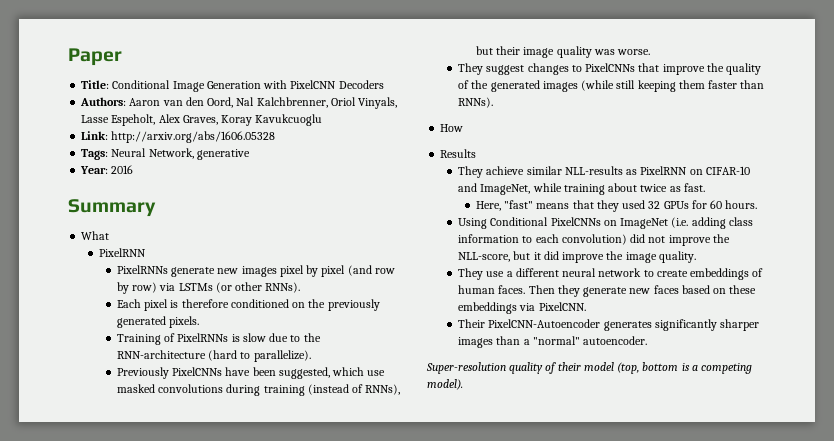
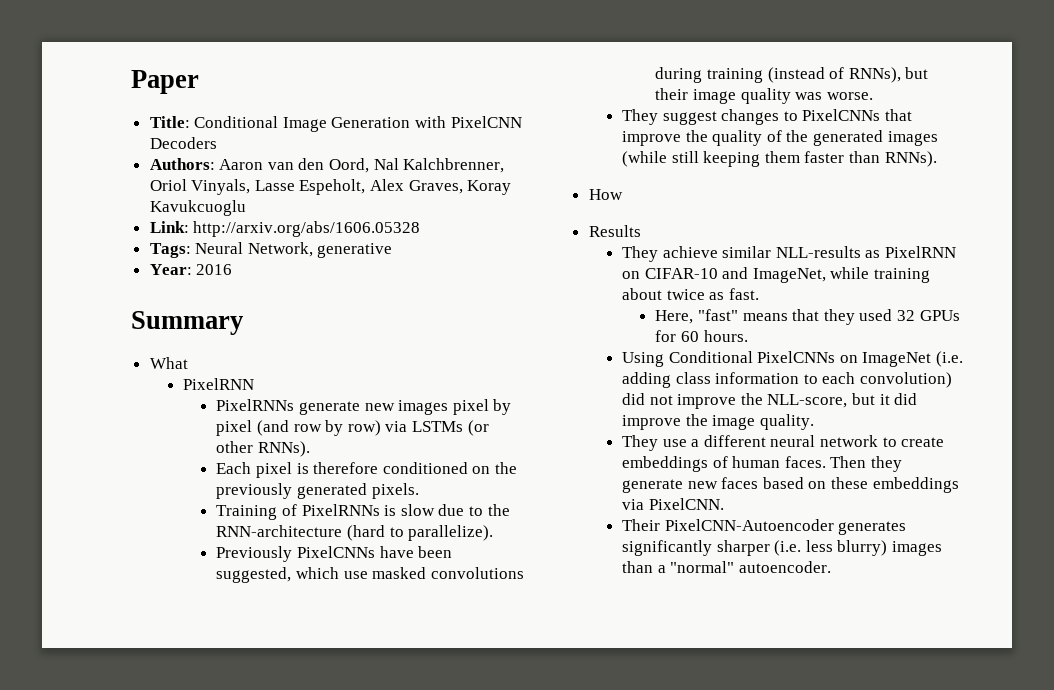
- Their PixelCNN-Autoencoder generates significantly sharper images than a "normal" autoencoder.
+ Their PixelCNN-Autoencoder generates significantly sharper (i.e. less blurry) images than a "normal" autoencoder.
- Super-resolution quality of their model (top, bottom is a competing model).

